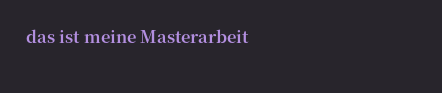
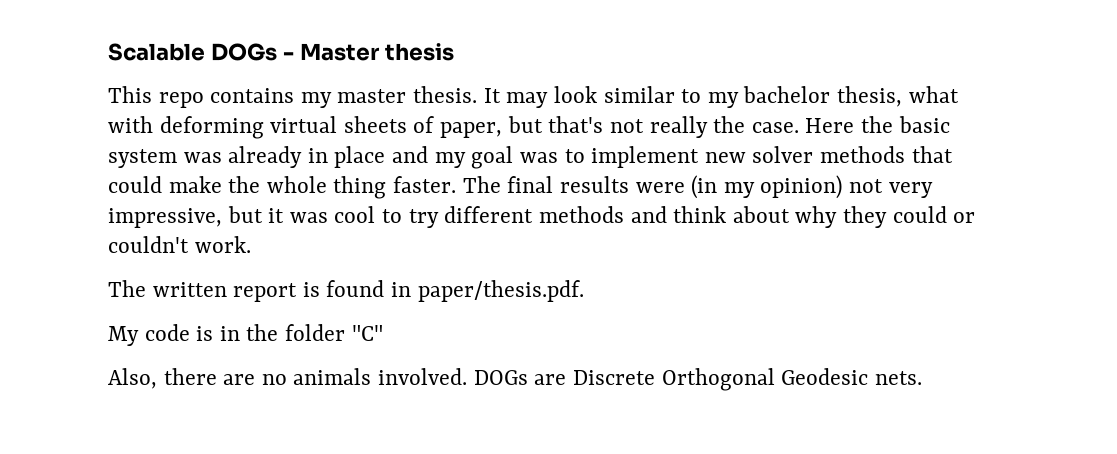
- das ist meine Masterarbeit
+ Scalable DOGs - Master thesis
+ This repo contains my master thesis. It may look similar to my bachelor thesis, what with deforming virtual sheets of paper, but that's not really the case. Here the basic system was already in place and my goal was to implement new solver methods that could make the whole thing faster. The final results were (in my opinion) not very impressive, but it was cool to try different methods and think about why they could or couldn't work.
+ The written report is found in paper/thesis.pdf.
+ My code is in the folder "C"
+ Also, there are no animals involved. DOGs are Discrete Orthogonal Geodesic nets.

